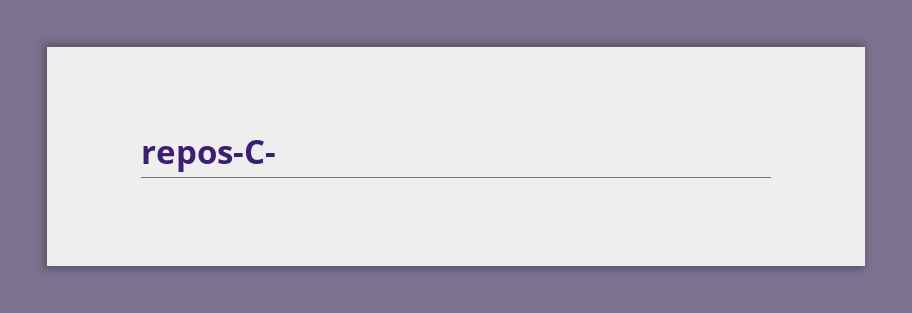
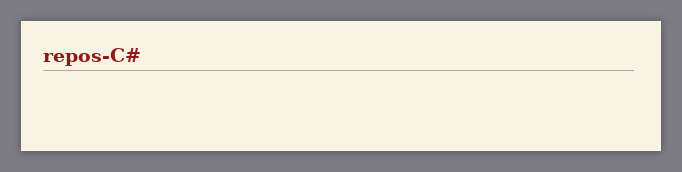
- repos-C-
+ repos-C#

